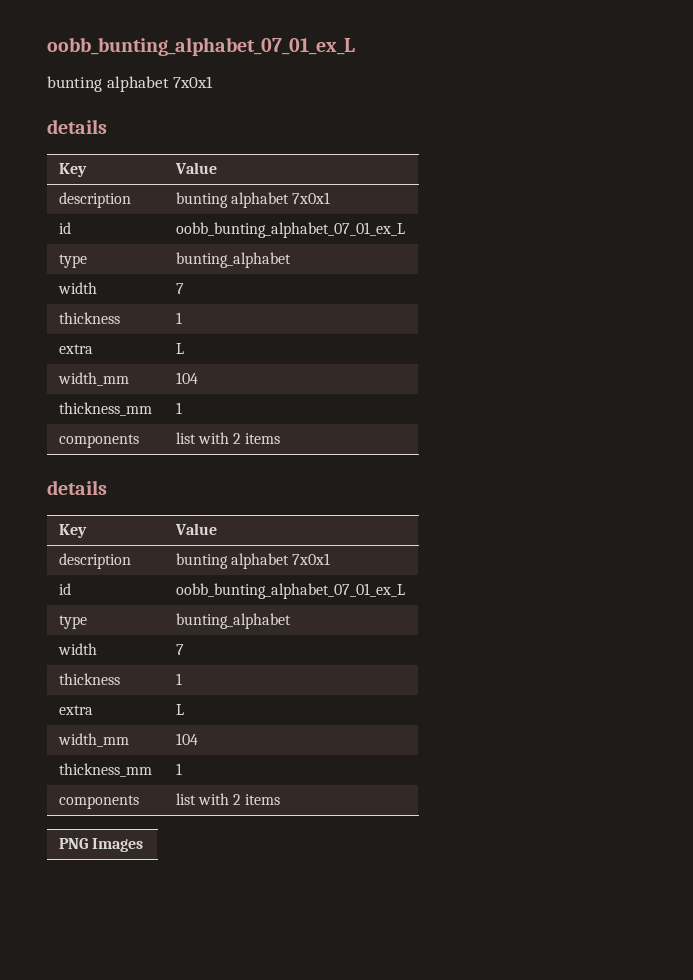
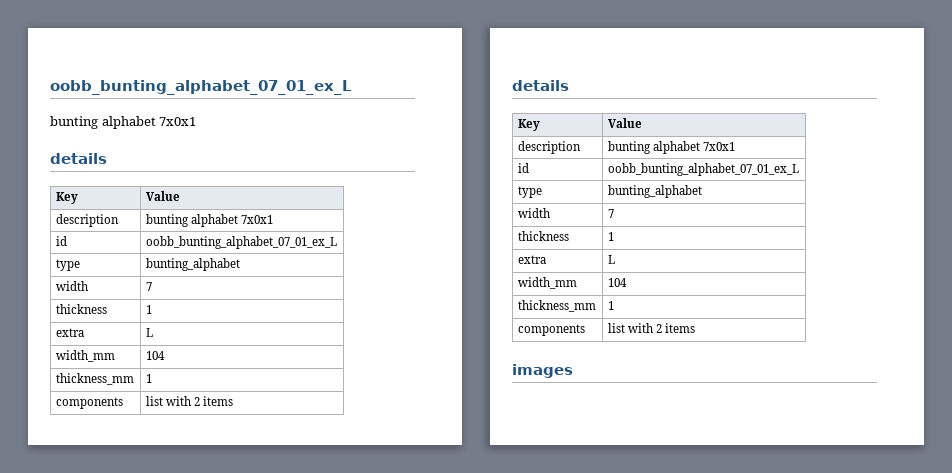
- PNG Images
+ images

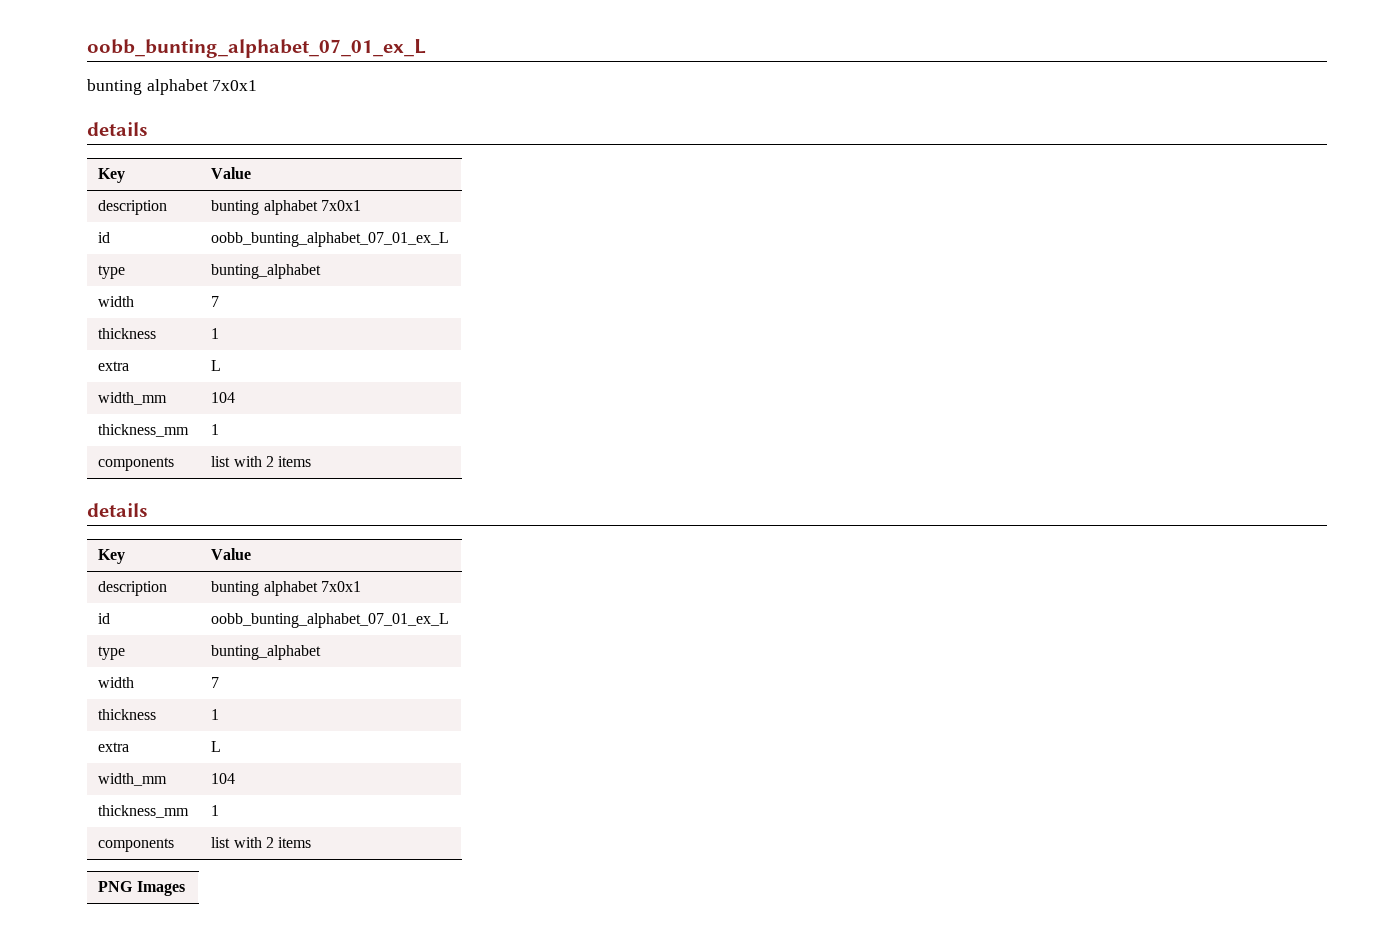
- images
+ PNG Images

